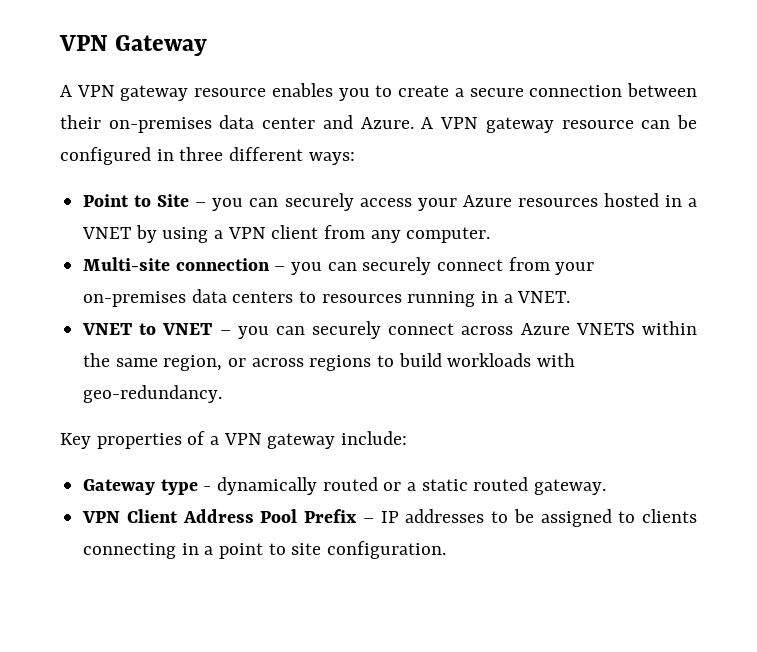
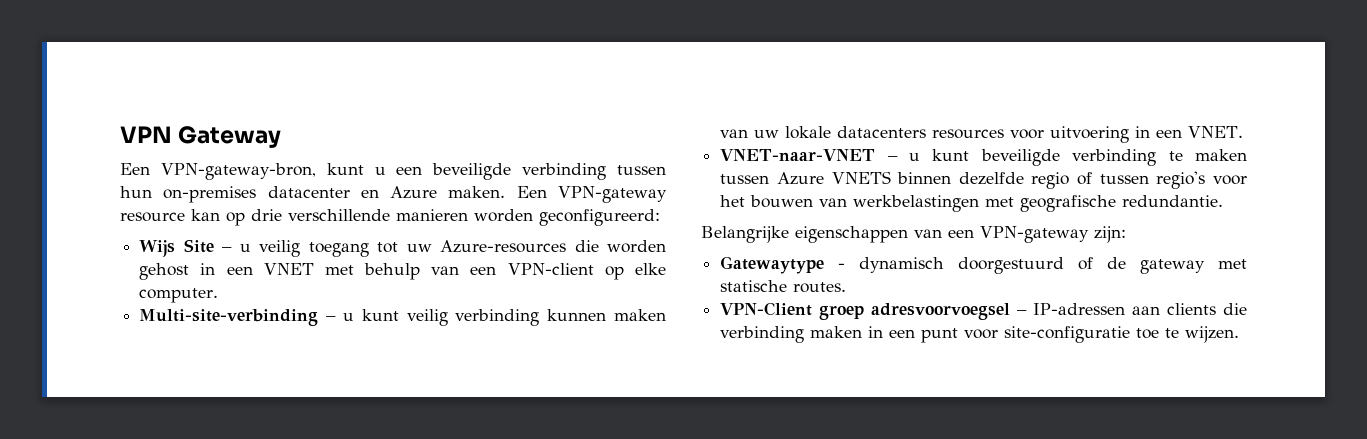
- A VPN gateway resource enables you to create a secure connection between their on-premises data center and Azure. A VPN gateway resource can be configured in three different ways:
- Point to Site – you can securely access your Azure resources hosted in a VNET by using a VPN client from any computer.
- Multi-site connection – you can securely connect from your on-premises data centers to resources running in a VNET.
- VNET to VNET – you can securely connect across Azure VNETS within the same region, or across regions to build workloads with geo-redundancy.
- Key properties of a VPN gateway include:
- Gateway type - dynamically routed or a static routed gateway.
- VPN Client Address Pool Prefix – IP addresses to be assigned to clients connecting in a point to site configuration.
+ Een VPN-gateway-bron, kunt u een beveiligde verbinding tussen hun on-premises datacenter en Azure maken. Een VPN-gateway resource kan op drie verschillende manieren worden geconfigureerd:
+ Wijs Site – u veilig toegang tot uw Azure-resources die worden gehost in een VNET met behulp van een VPN-client op elke computer.
+ Multi-site-verbinding – u kunt veilig verbinding kunnen maken van uw lokale datacenters resources voor uitvoering in een VNET.
+ VNET-naar-VNET – u kunt beveiligde verbinding te maken tussen Azure VNETS binnen dezelfde regio of tussen regio's voor het bouwen van werkbelastingen met geografische redundantie.
+ Belangrijke eigenschappen van een VPN-gateway zijn:
+ Gatewaytype - dynamisch doorgestuurd of de gateway met statische routes.
+ VPN-Client groep adresvoorvoegsel – IP-adressen aan clients die verbinding maken in een punt voor site-configuratie toe te wijzen.

